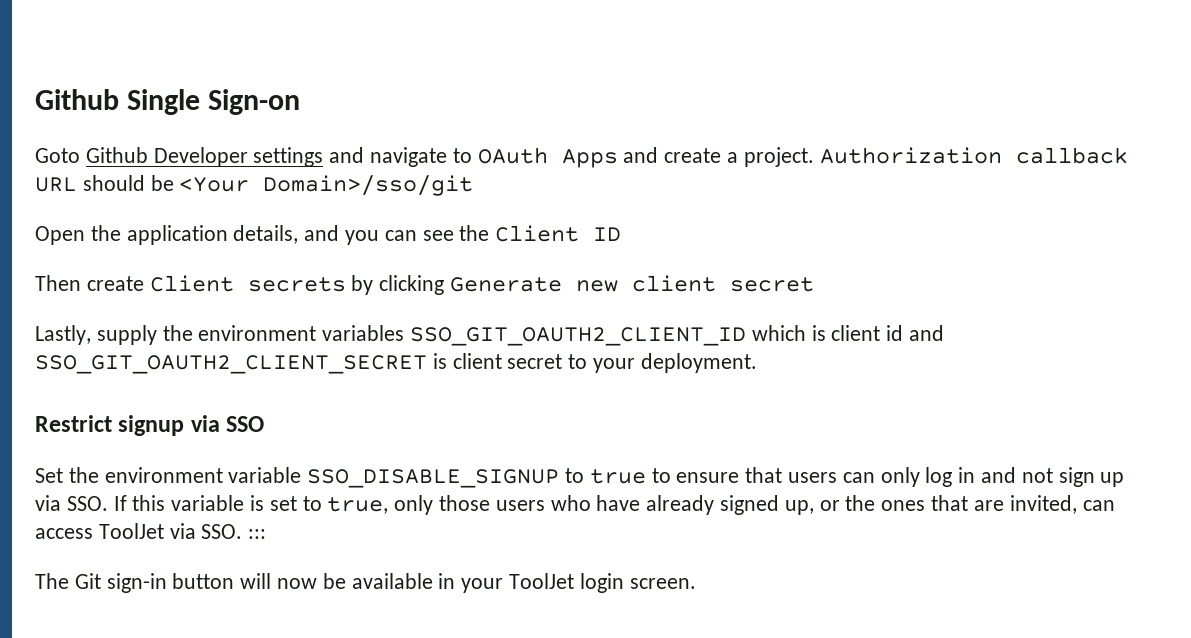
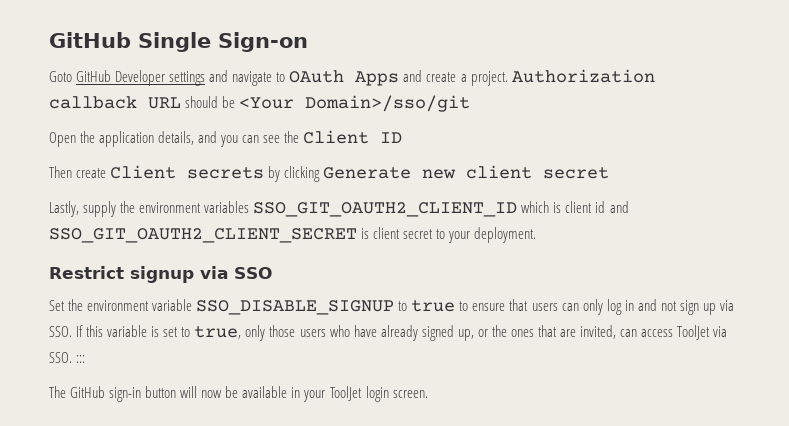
- Github Single Sign-on
+ GitHub Single Sign-on
- Goto Github Developer settings and navigate to OAuth Apps and create a project.
+ Goto GitHub Developer settings and navigate to OAuth Apps and create a project.
- The Git sign-in button will now be available in your ToolJet login screen.
+ The GitHub sign-in button will now be available in your ToolJet login screen.

